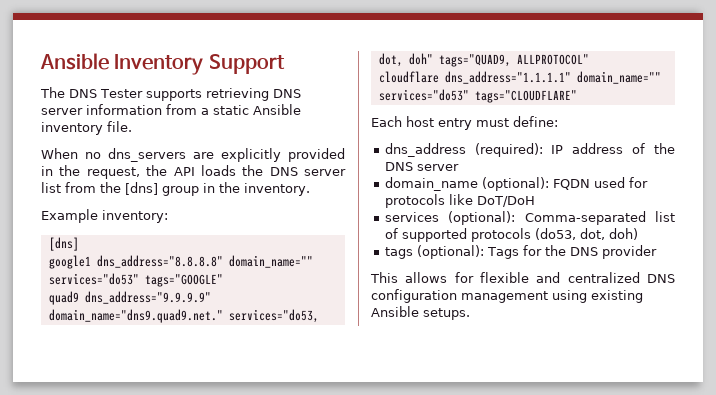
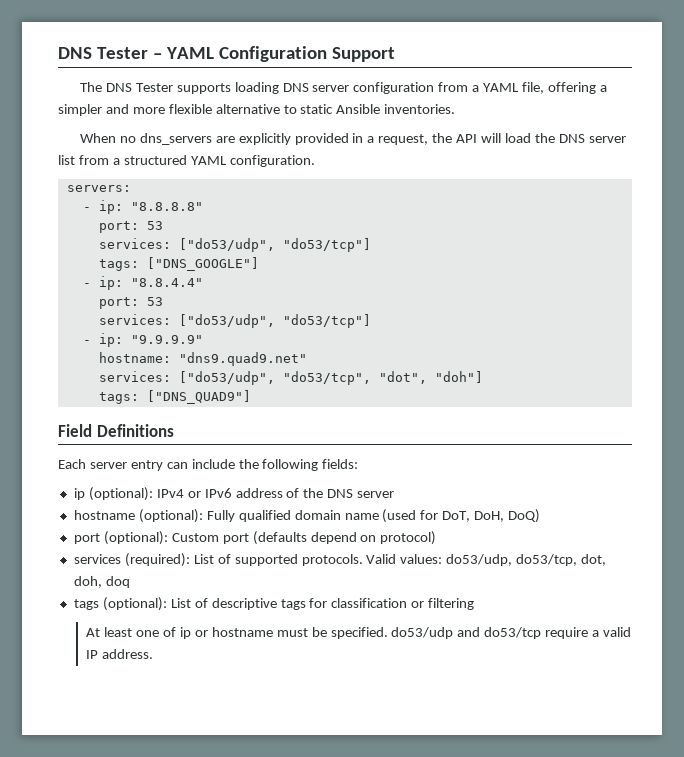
- Ansible Inventory Support
+ DNS Tester – YAML Configuration Support
- The DNS Tester supports retrieving DNS server information from a static Ansible inventory file.
+ The DNS Tester supports loading DNS server configuration from a YAML file, offering a simpler and more flexible alternative to static Ansible inventories.
- When no dns_servers are explicitly provided in the request, the API loads the DNS server list from the [dns] group in the inventory.
- Example inventory:
- [dns]
- google1 dns_address="8.8.8.8" domain_name="" services="do53" tags="GOOGLE"
- quad9 dns_address="9.9.9.9" domain_name="dns9.quad9.net." services="do53, dot, doh" tags="QUAD9, ALLPROTOCOL"
- cloudflare dns_address="1.1.1.1" domain_name="" services="do53" tags="CLOUDFLARE"
- Each host entry must define:
- dns_address (required): IP address of the DNS server
+ When no dns_servers are explicitly provided in a request, the API will load the DNS server list from a structured YAML configuration.
+ servers:
+ - ip: "8.8.8.8"
+ port: 53
+ services: ["do53/udp", "do53/tcp"]
+ tags: ["DNS_GOOGLE"]
+ - ip: "8.8.4.4"
+ port: 53
+ services: ["do53/udp", "do53/tcp"]
+ - ip: "9.9.9.9"
+ hostname: "dns9.quad9.net"
+ services: ["do53/udp", "do53/tcp", "dot", "doh"]
+ tags: ["DNS_QUAD9"]
+ Field Definitions
+ Each server entry can include the following fields:
+ ip (optional): IPv4 or IPv6 address of the DNS server
- domain_name (optional): FQDN used for protocols like DoT/DoH
- services (optional): Comma-separated list of supported protocols (do53, dot, doh)
- tags (optional): Tags for the DNS provider
- This allows for flexible and centralized DNS configuration management using existing Ansible setups.
+ hostname (optional): Fully qualified domain name (used for DoT, DoH, DoQ)
+ port (optional): Custom port (defaults depend on protocol)
+ services (required): List of supported protocols. Valid values: do53/udp, do53/tcp, dot, doh, doq
+ tags (optional): List of descriptive tags for classification or filtering
+ At least one of ip or hostname must be specified. do53/udp and do53/tcp require a valid IP address.

